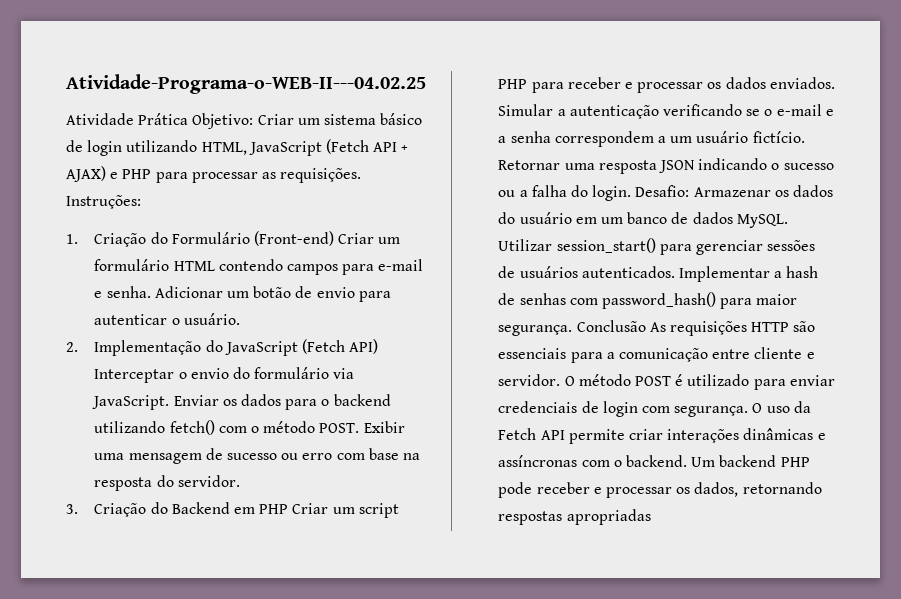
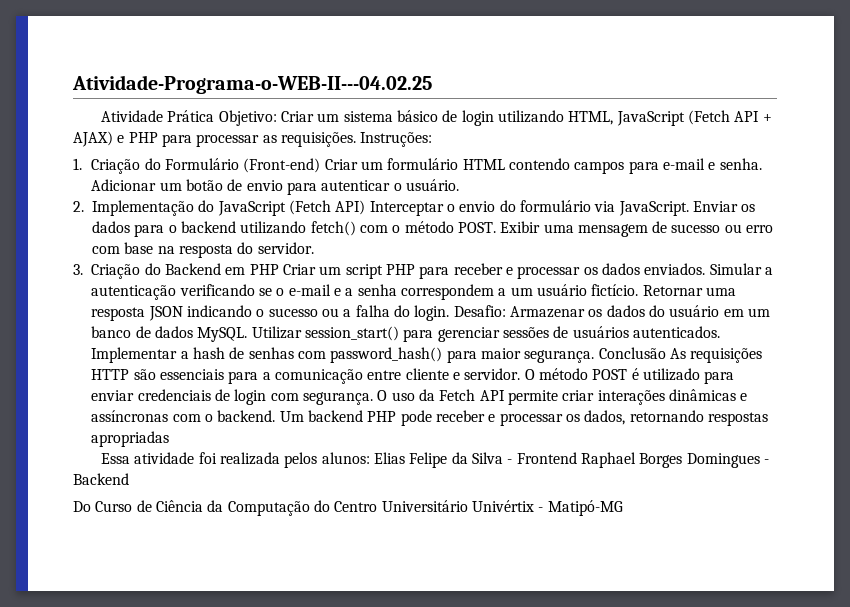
+ Essa atividade foi realizada pelos alunos: Elias Felipe da Silva - Frontend Raphael Borges Domingues - Backend
+ Do Curso de Ciência da Computação do Centro Universitário Univértix - Matipó-MG

